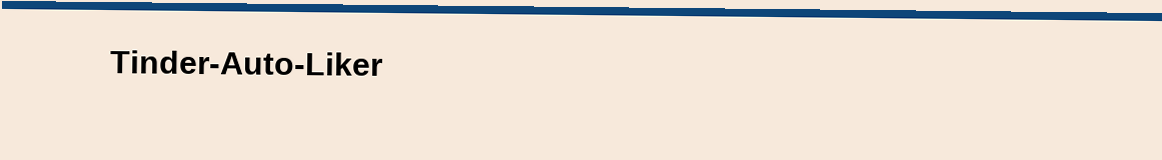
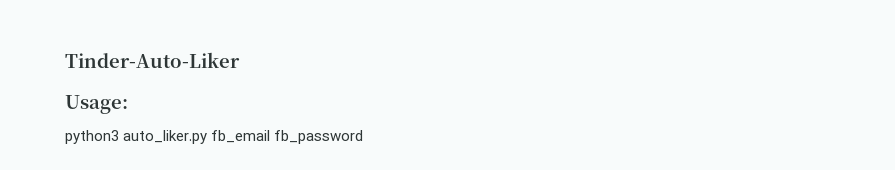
+ Usage:
+ python3 auto_liker.py fb_email fb_password

